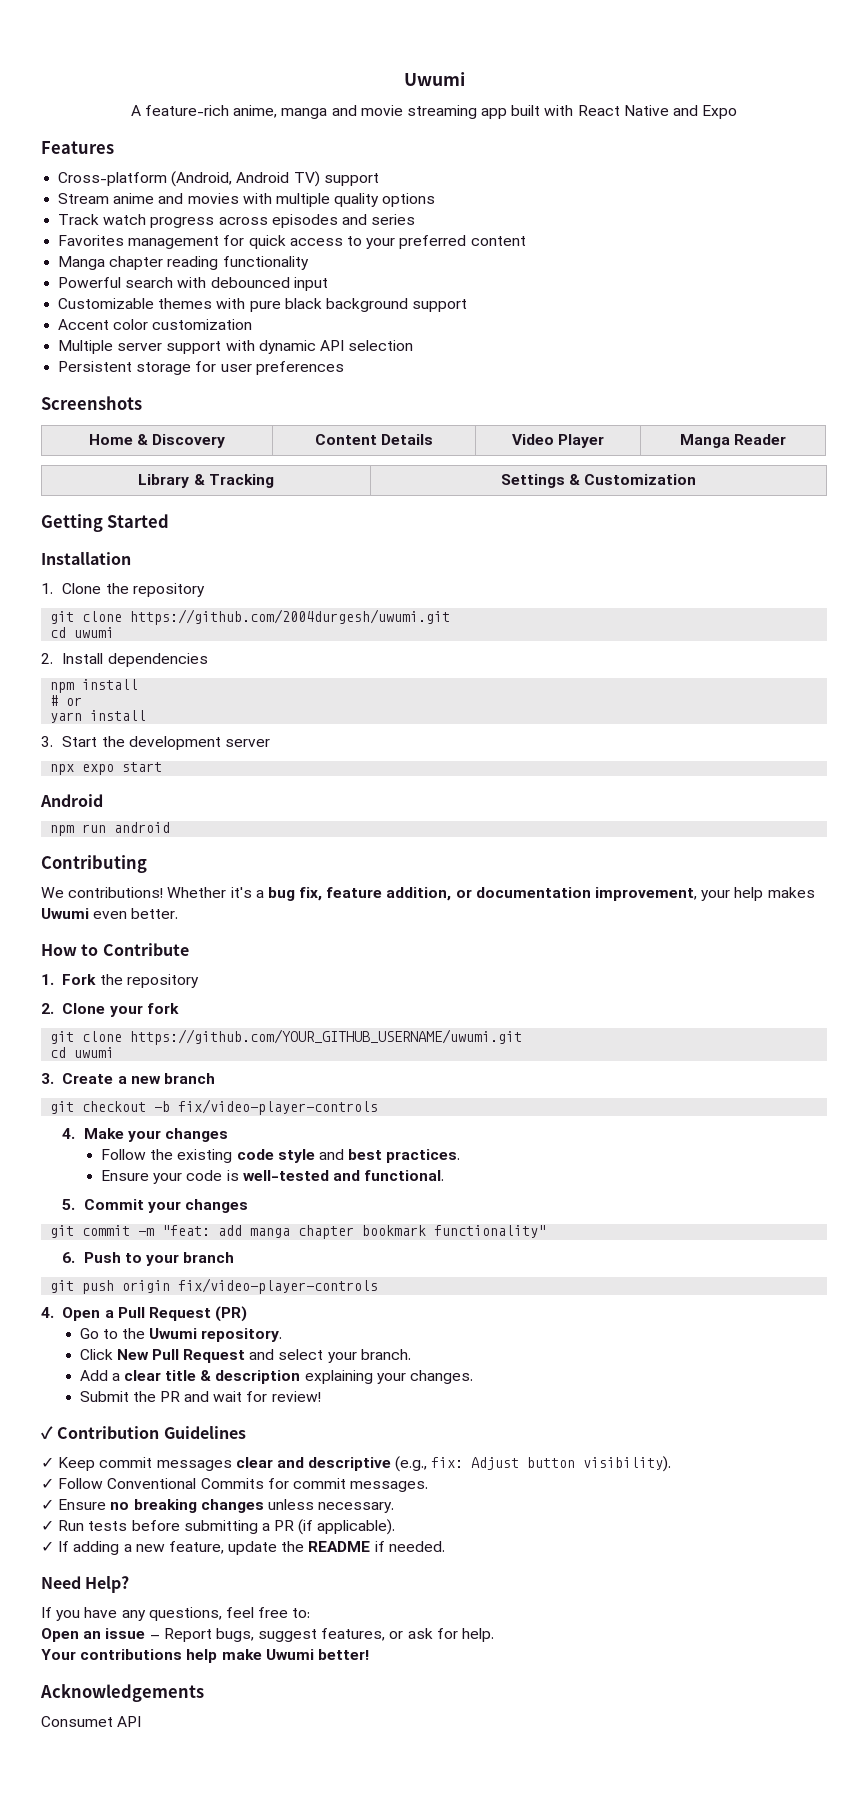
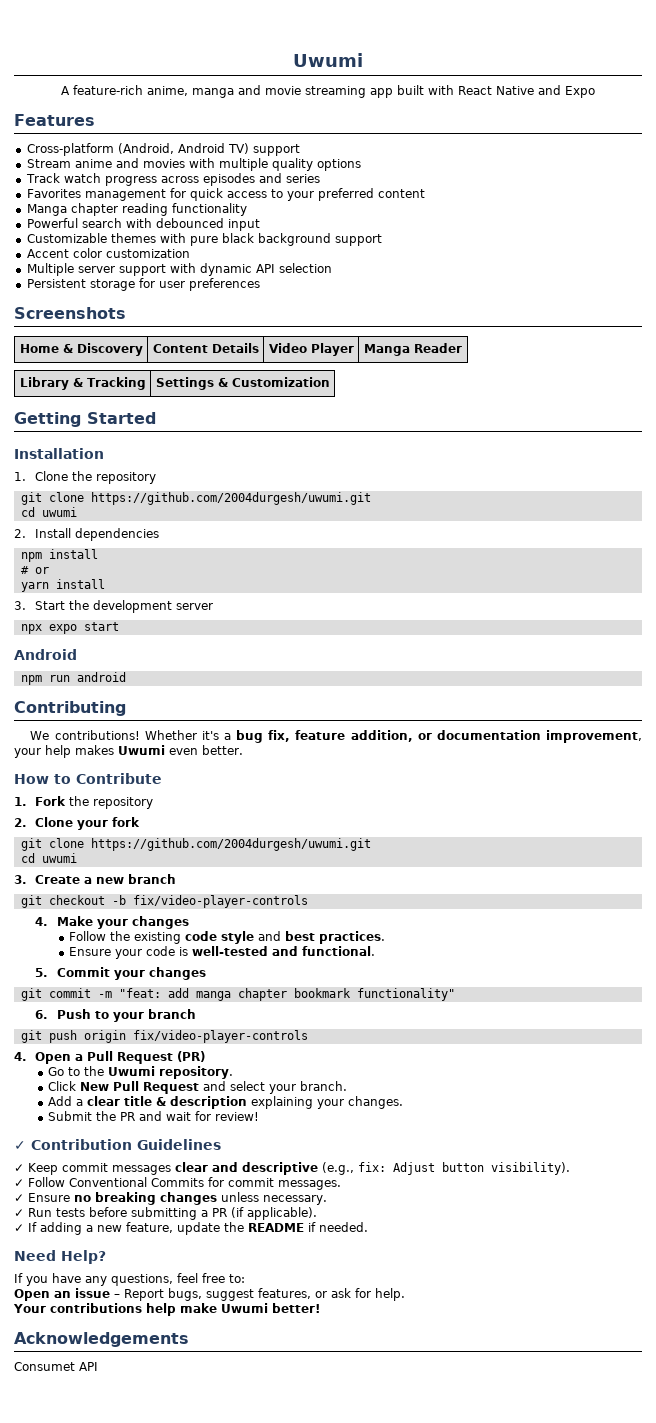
  2. Clone your fork
- git clone https://github.com/YOUR_GITHUB_USERNAME/uwumi.git
+ git clone https://github.com/2004durgesh/uwumi.git

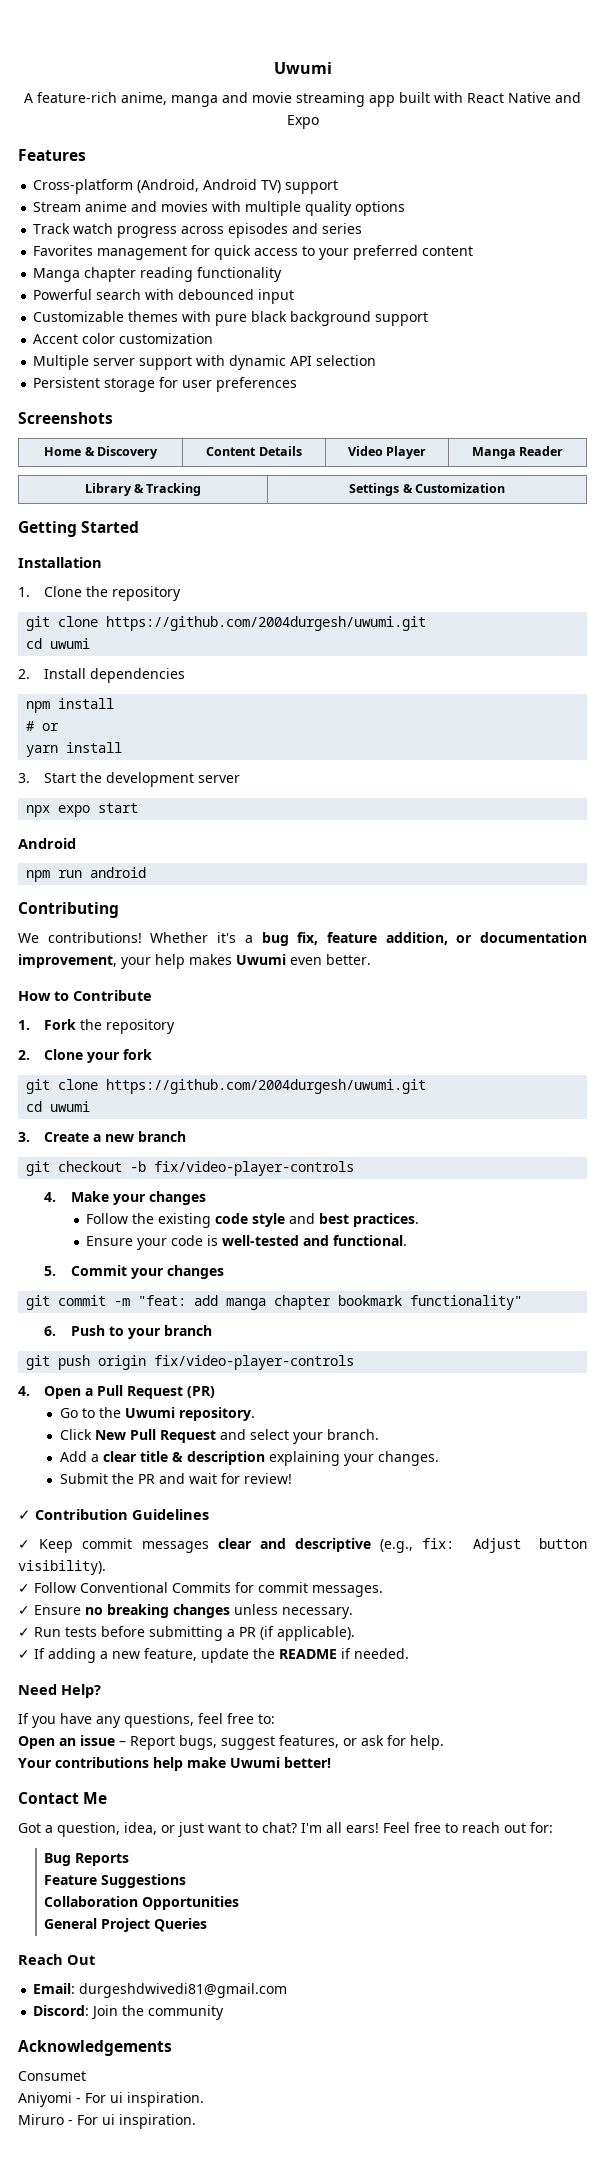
+ Contact Me
+ Got a question, idea, or just want to chat? I'm all ears! Feel free to reach out for:
+ Bug Reports
+ Feature Suggestions
+ Collaboration Opportunities
+ General Project Queries
+ Reach Out
+ Email: durgeshdwivedi81@gmail.com
+ Discord: Join the community
  Acknowledgements
- Consumet API
+ Consumet
+ Aniyomi - For ui inspiration.
+ Miruro - For ui inspiration.

